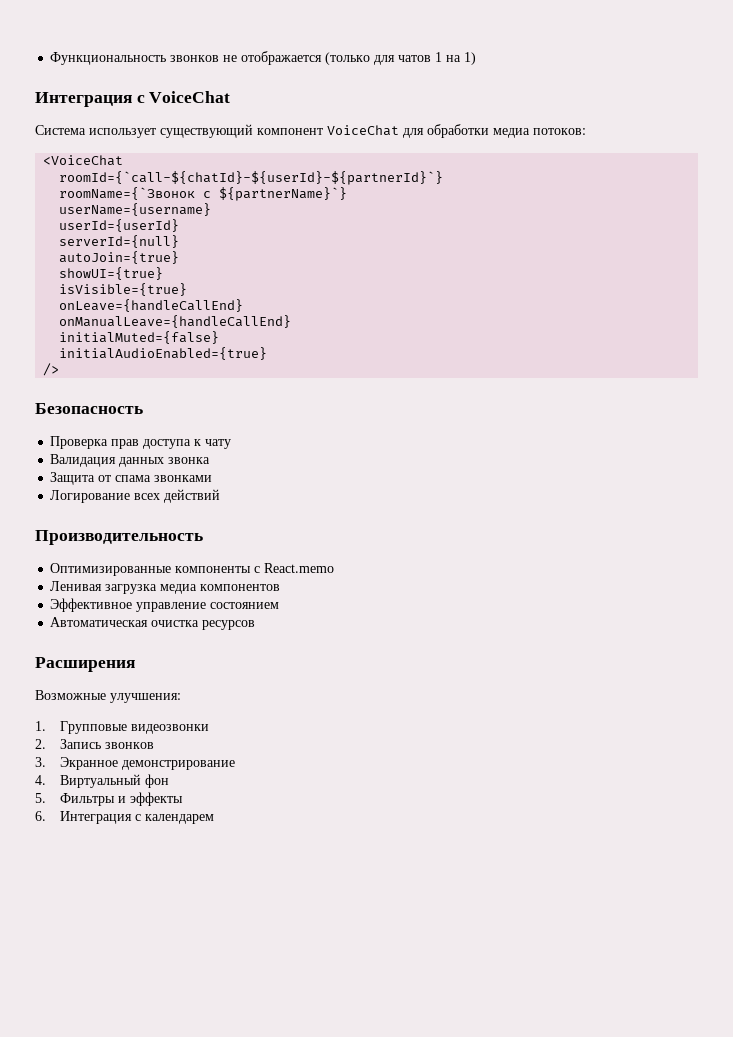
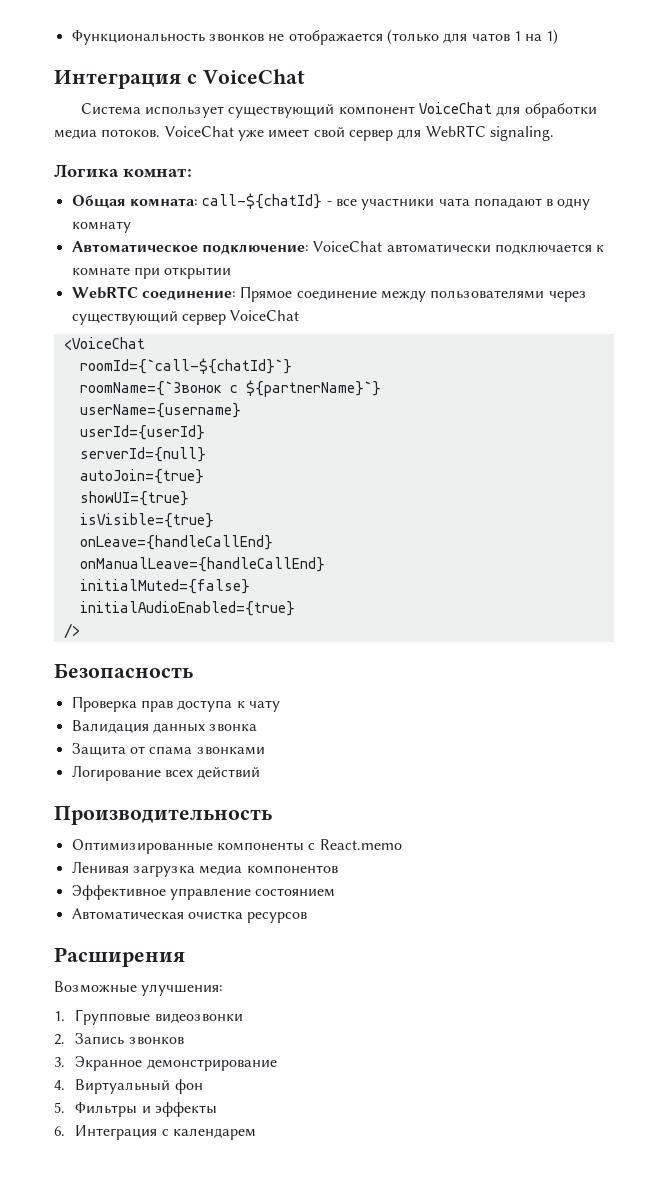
- Система использует существующий компонент VoiceChat для обработки медиа потоков:
+ Система использует существующий компонент VoiceChat для обработки медиа потоков. VoiceChat уже имеет свой сервер для WebRTC signaling.
+ Логика комнат:
+ Общая комната: call-${chatId} - все участники чата попадают в одну комнату
+ Автоматическое подключение: VoiceChat автоматически подключается к комнате при открытии
+ WebRTC соединение: Прямое соединение между пользователями через существующий сервер VoiceChat
- roomId={`call-${chatId}-${userId}-${partnerId}`}
+ roomId={`call-${chatId}`}

